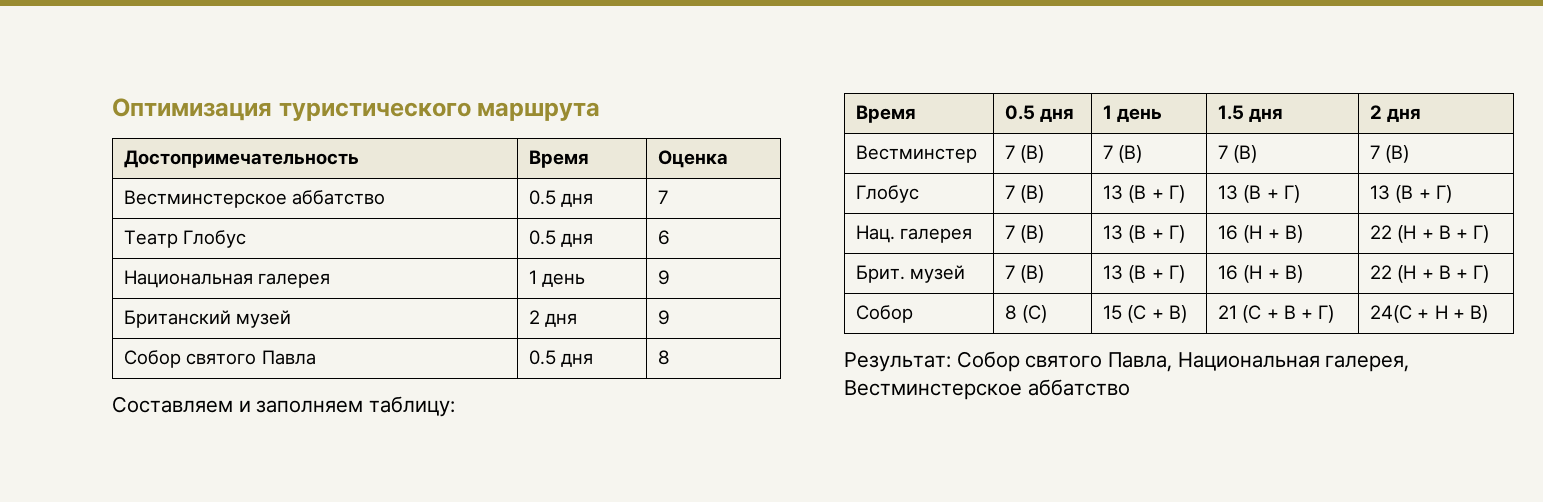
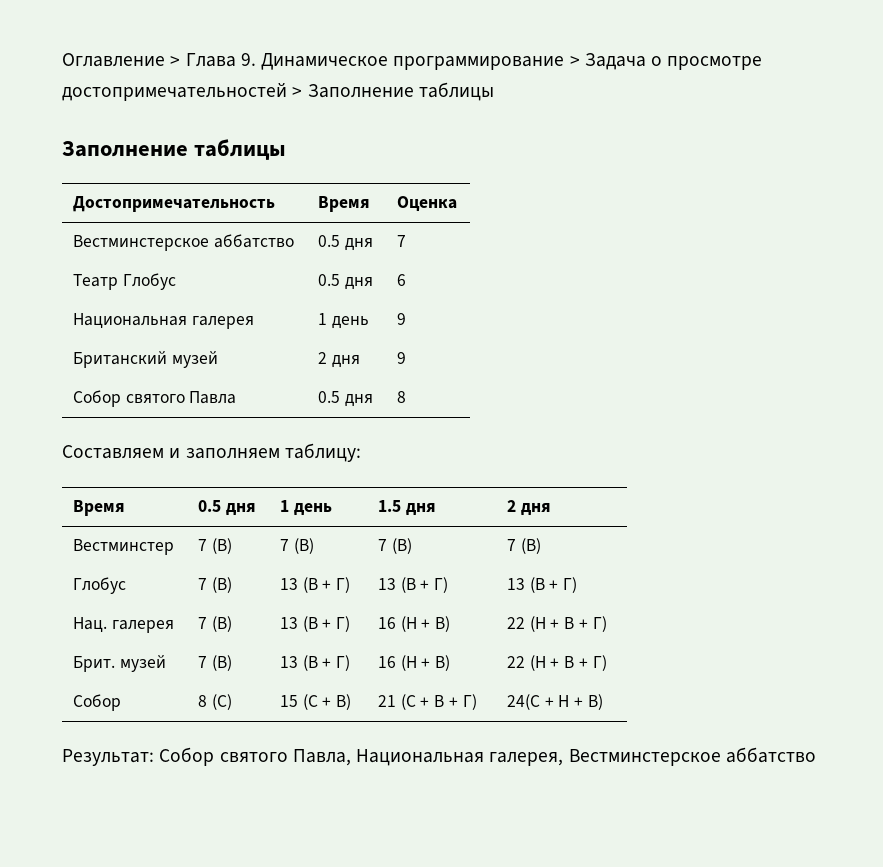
- Оптимизация туристического маршрута
+ Оглавление > Глава 9. Динамическое программирование > Задача о просмотре достопримечательностей > Заполнение таблицы
+ Заполнение таблицы

